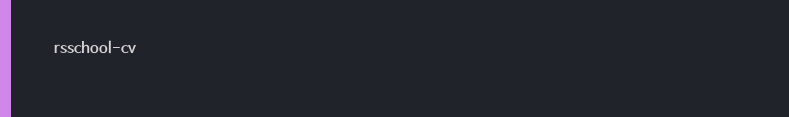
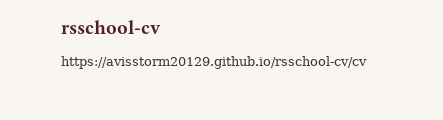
+ https://avisstorm20129.github.io/rsschool-cv/cv

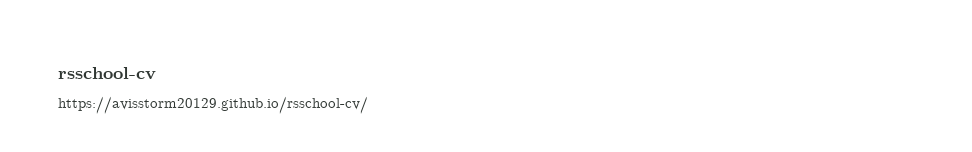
- https://avisstorm20129.github.io/rsschool-cv/cv
+ https://avisstorm20129.github.io/rsschool-cv/

